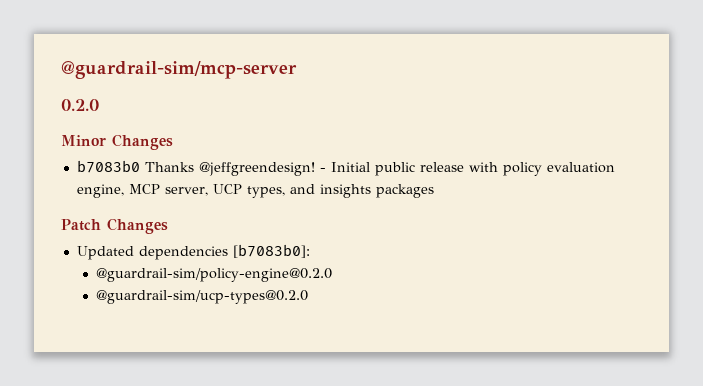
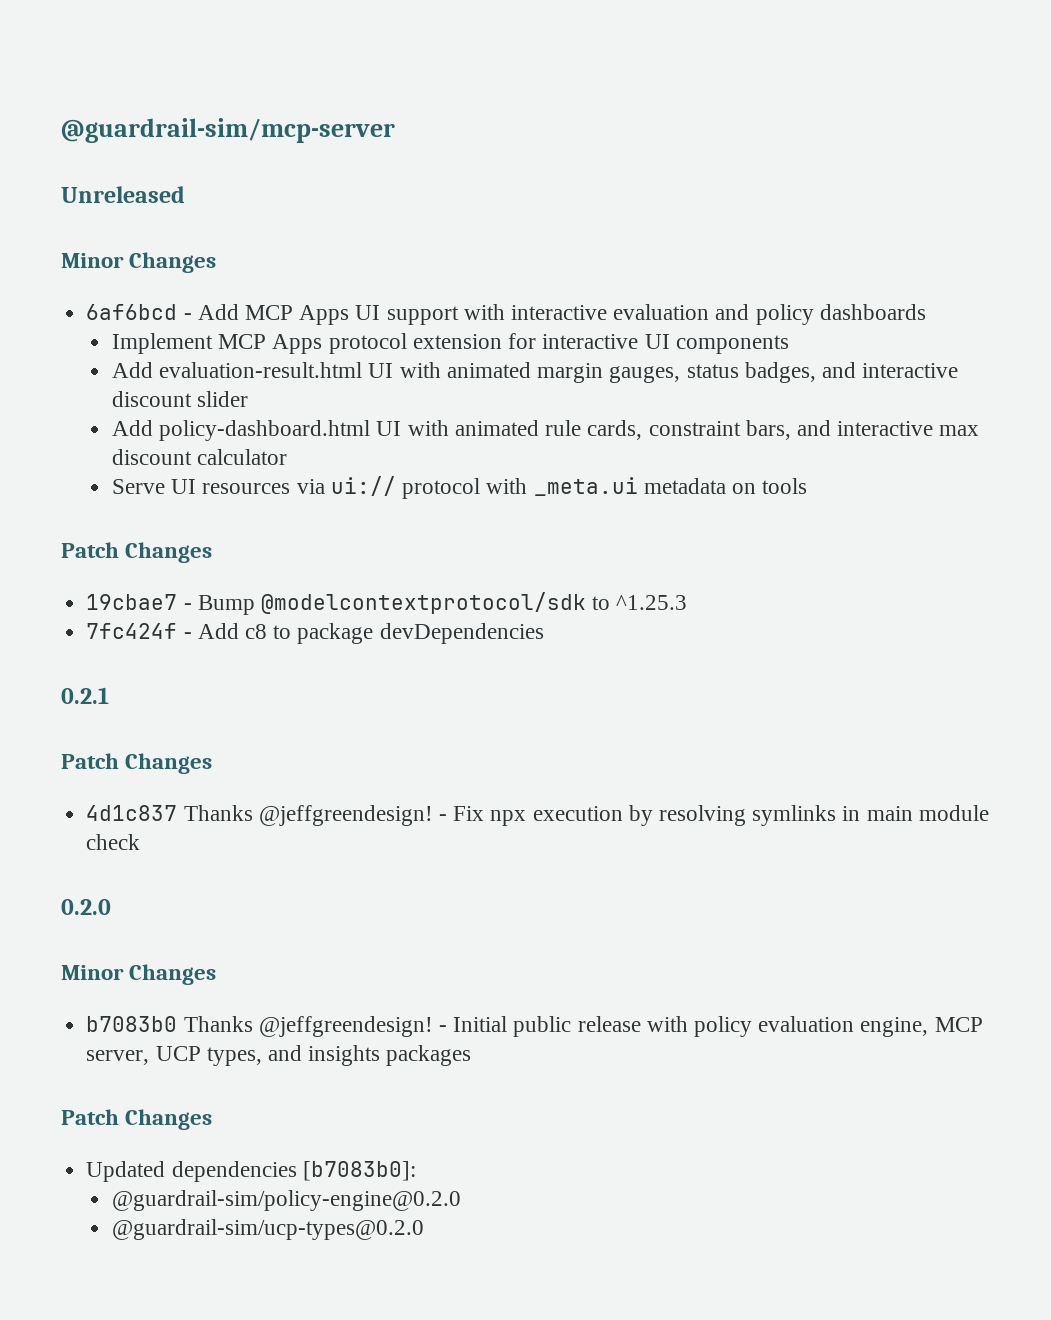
+ Unreleased
+ Minor Changes
+ 6af6bcd - Add MCP Apps UI support with interactive evaluation and policy dashboards
+ Implement MCP Apps protocol extension for interactive UI components
+ Add evaluation-result.html UI with animated margin gauges, status badges, and interactive discount slider
+ Add policy-dashboard.html UI with animated rule cards, constraint bars, and interactive max discount calculator
+ Serve UI resources via ui:// protocol with _meta.ui metadata on tools
+ Patch Changes
+ 19cbae7 - Bump @modelcontextprotocol/sdk to ^1.25.3
+ 7fc424f - Add c8 to package devDependencies
+ 0.2.1
+ Patch Changes
+ 4d1c837 Thanks @jeffgreendesign! - Fix npx execution by resolving symlinks in main module check

